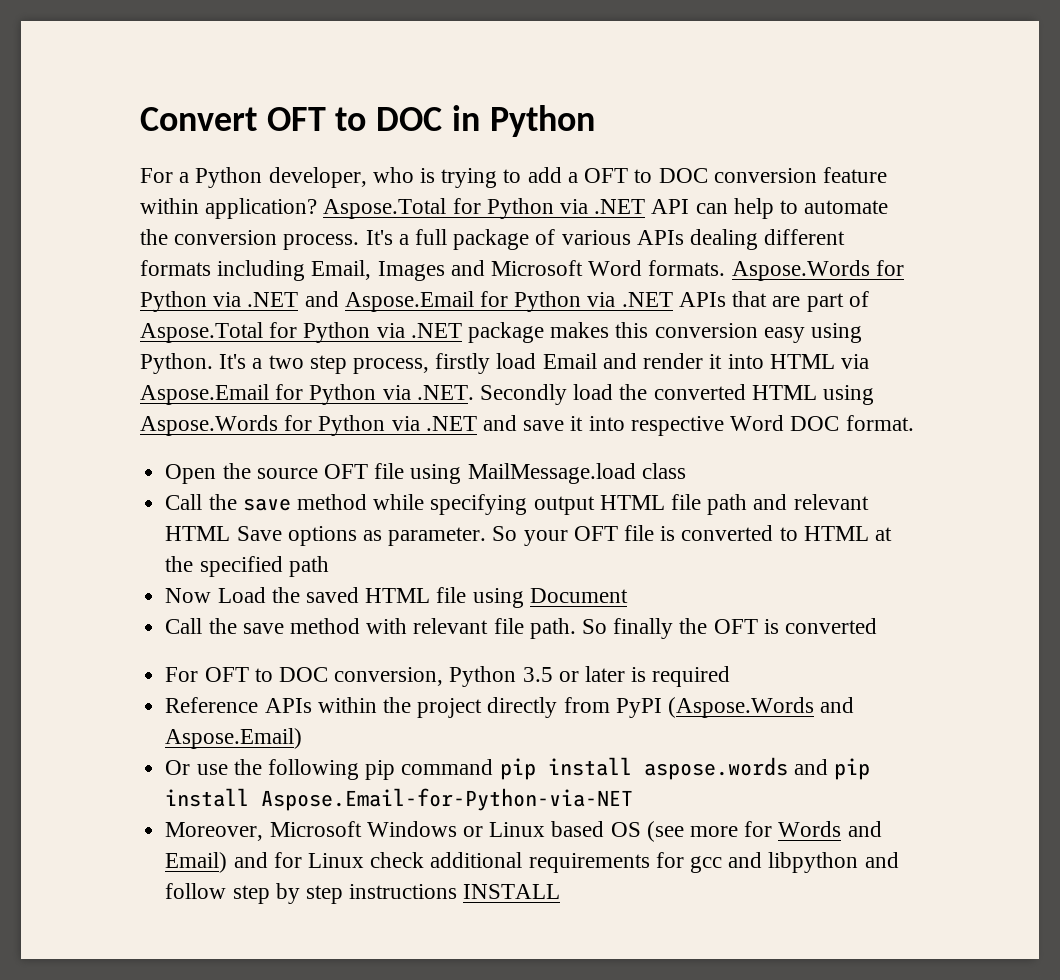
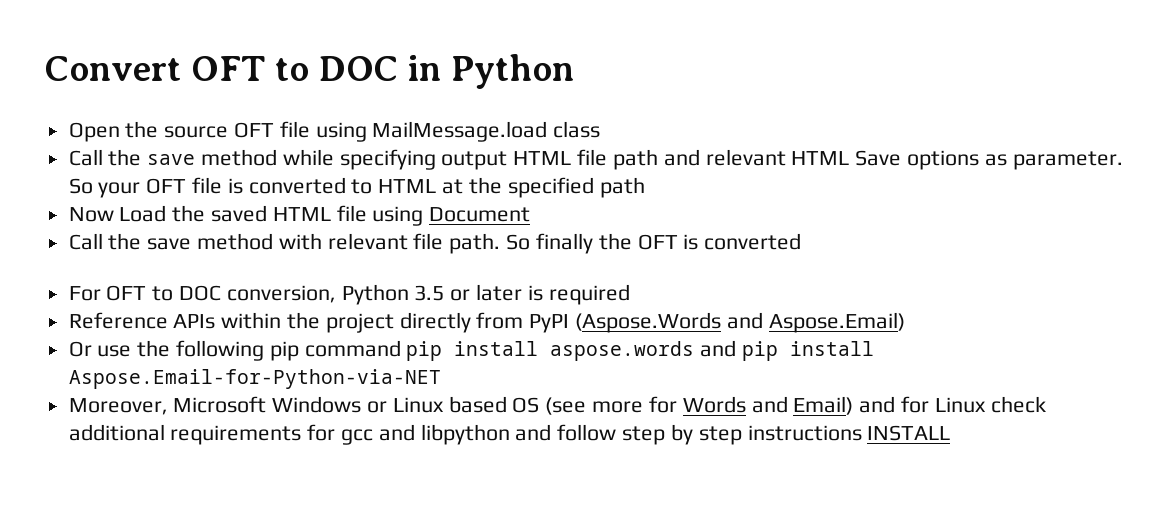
- For a Python developer, who is trying to add a OFT to DOC conversion feature within application? Aspose.Total for Python via .NET API can help to automate the conversion process. It's a full package of various APIs dealing different formats including Email, Images and Microsoft Word formats. Aspose.Words for Python via .NET and Aspose.Email for Python via .NET APIs that are part of Aspose.Total for Python via .NET package makes this conversion easy using Python. It's a two step process, firstly load Email and render it into HTML via Aspose.Email for Python via .NET. Secondly load the converted HTML using Aspose.Words for Python via .NET and save it into respective Word DOC format.

